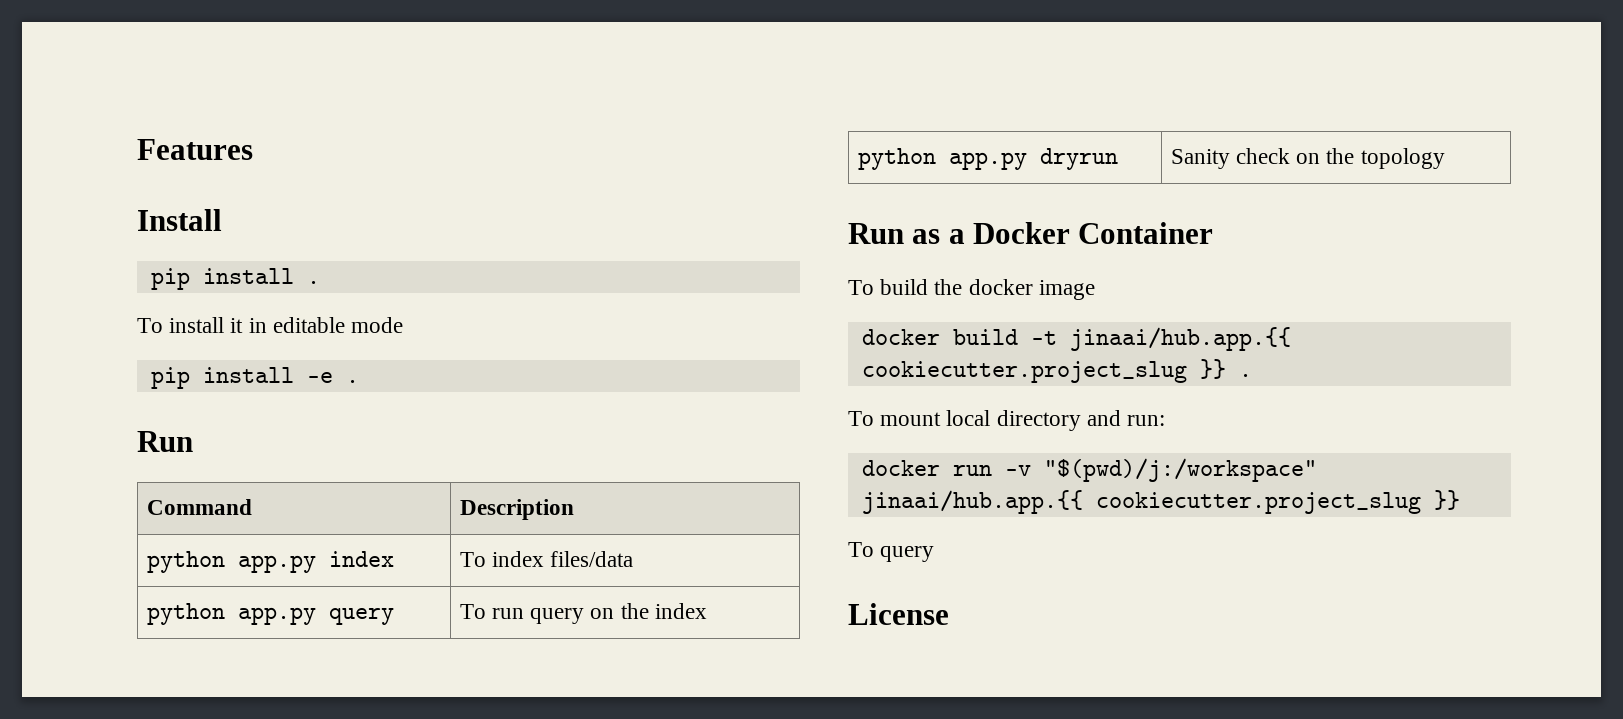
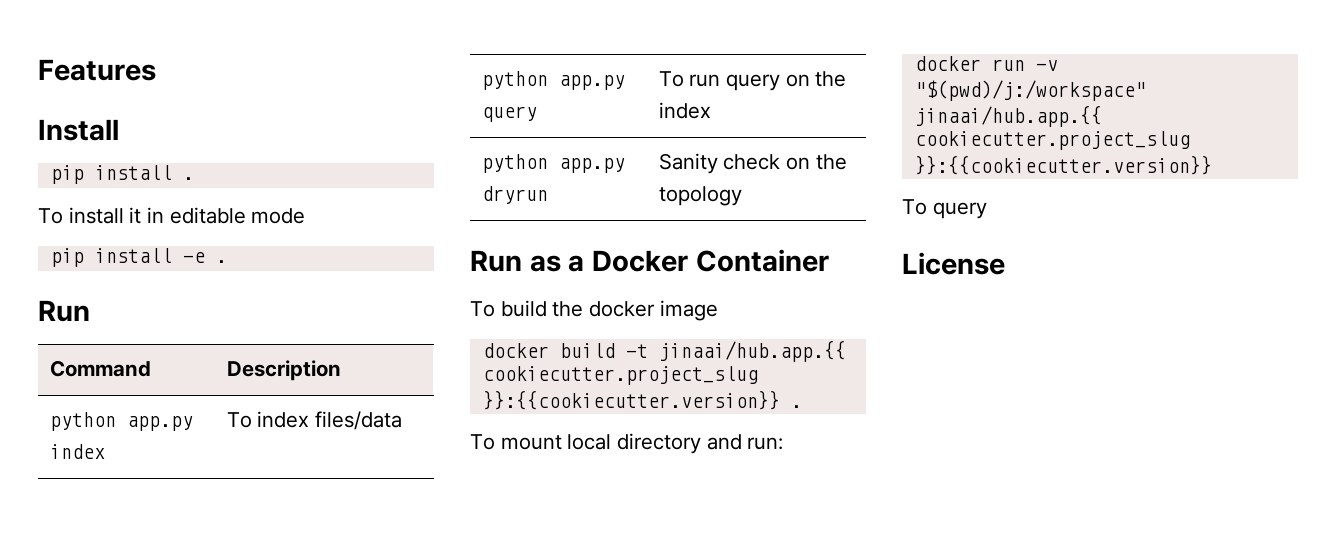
- docker build -t jinaai/hub.app.{{ cookiecutter.project_slug }} .
+ docker build -t jinaai/hub.app.{{ cookiecutter.project_slug }}:{{cookiecutter.version}} .
- docker run -v "$(pwd)/j:/workspace" jinaai/hub.app.{{ cookiecutter.project_slug }}
+ docker run -v "$(pwd)/j:/workspace" jinaai/hub.app.{{ cookiecutter.project_slug }}:{{cookiecutter.version}}

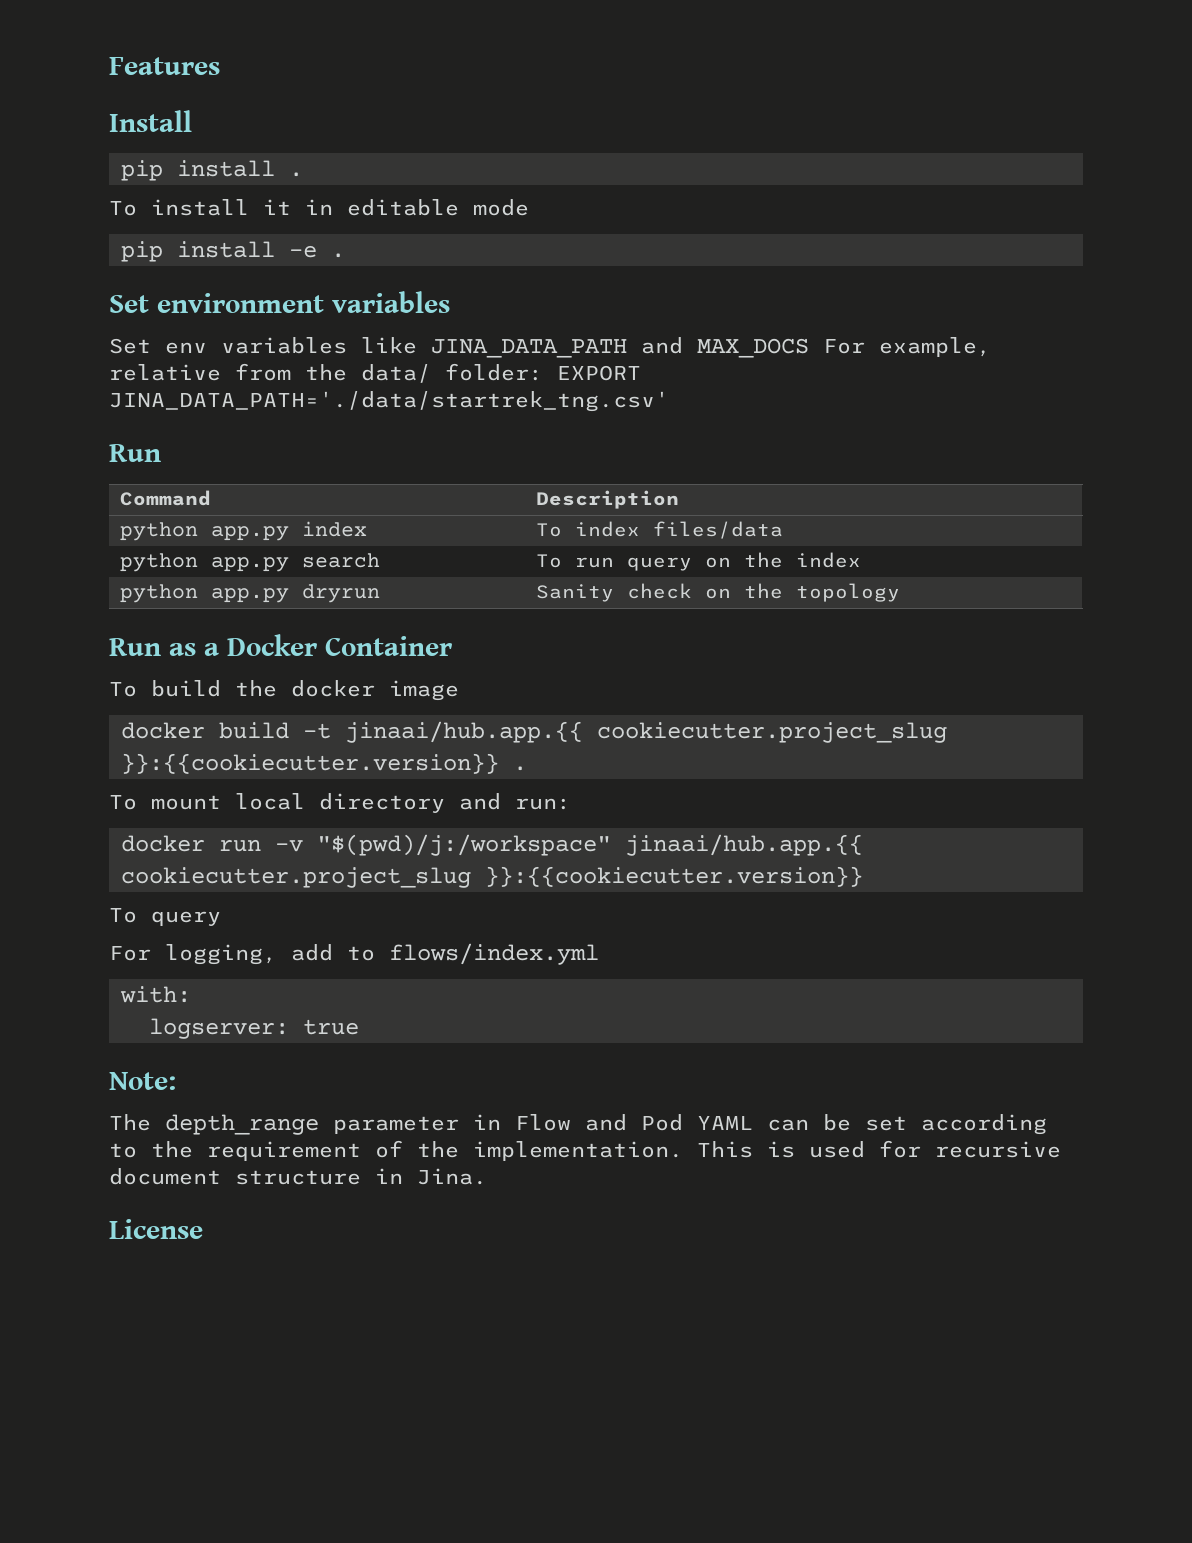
+ Set environment variables
+ Set env variables like JINA_DATA_PATH and MAX_DOCS For example, relative from the data/ folder: EXPORT JINA_DATA_PATH='./data/startrek_tng.csv'
- python app.py query | To run query on the index
+ python app.py search | To run query on the index
+ For logging, add to flows/index.yml
+ with:
+ logserver: true
+ Note:
+ The depth_range parameter in Flow and Pod YAML can be set according to the requirement of the implementation. This is used for recursive document structure in Jina.

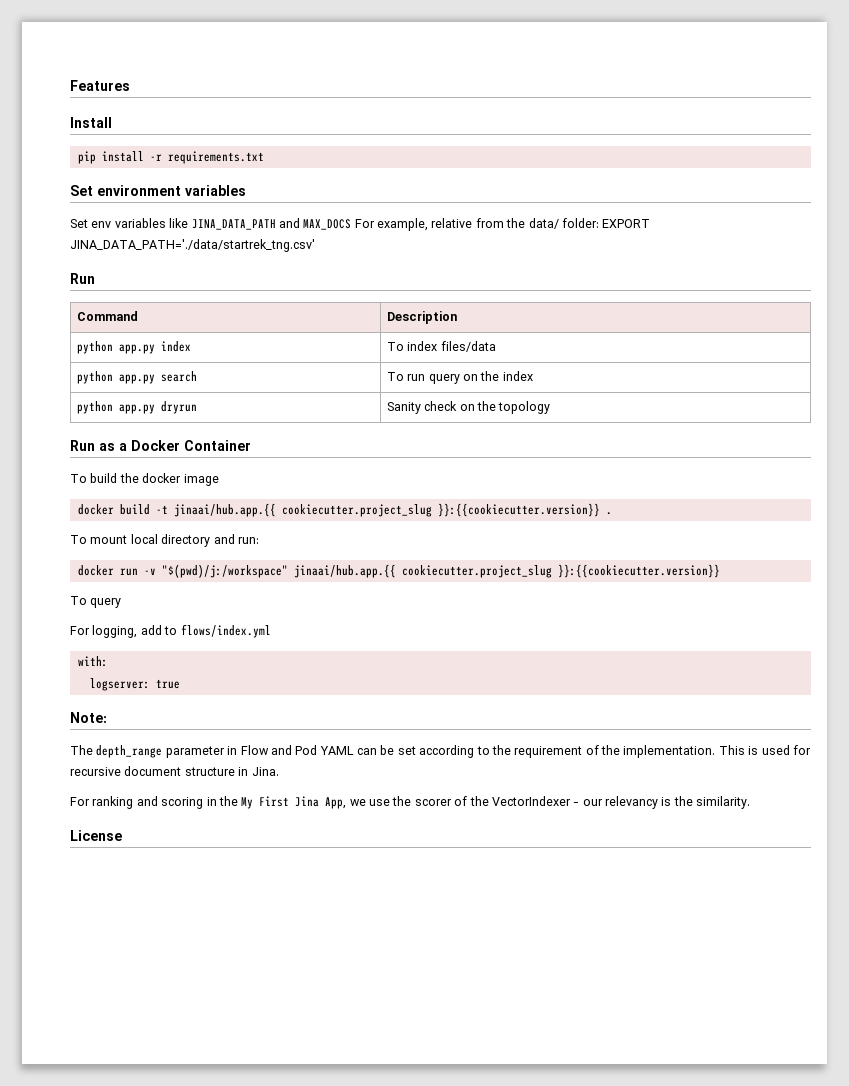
- pip install .
- To install it in editable mode
- pip install -e .
+ pip install -r requirements.txt
+ For ranking and scoring in the My First Jina App, we use the scorer of the VectorIndexer - our relevancy is the similarity.

